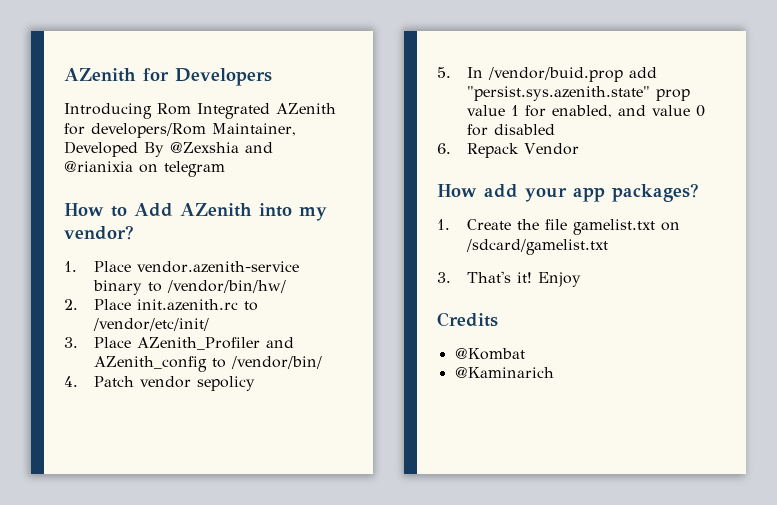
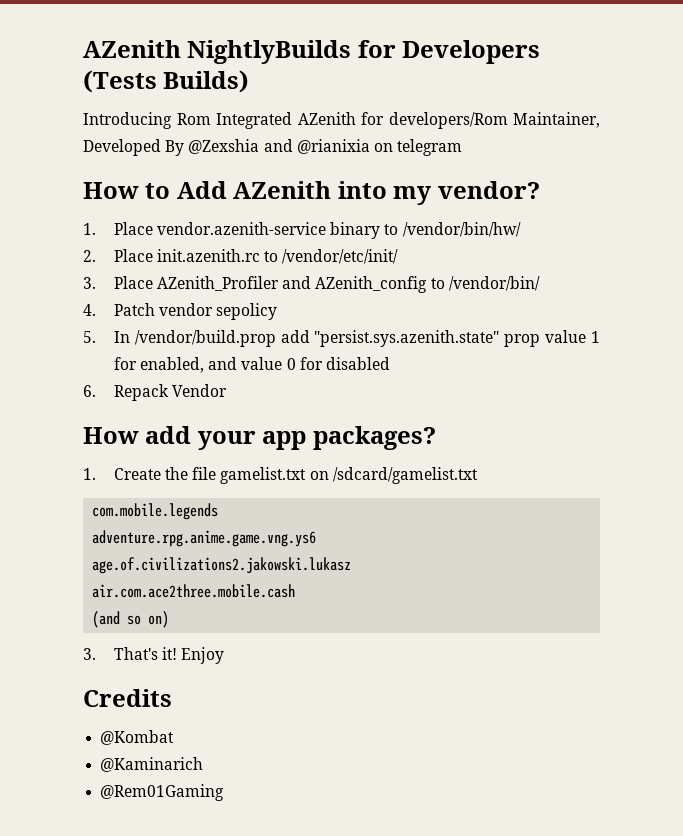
- AZenith for Developers
+ AZenith NightlyBuilds for Developers (Tests Builds)
- 5. In /vendor/buid.prop add "persist.sys.azenith.state" prop value 1 for enabled, and value 0 for disabled
+ 5. In /vendor/build.prop add "persist.sys.azenith.state" prop value 1 for enabled, and value 0 for disabled
+ com.mobile.legends
+ adventure.rpg.anime.game.vng.ys6
+ age.of.civilizations2.jakowski.lukasz
+ air.com.ace2three.mobile.cash
+ (and so on)
+ @Rem01Gaming

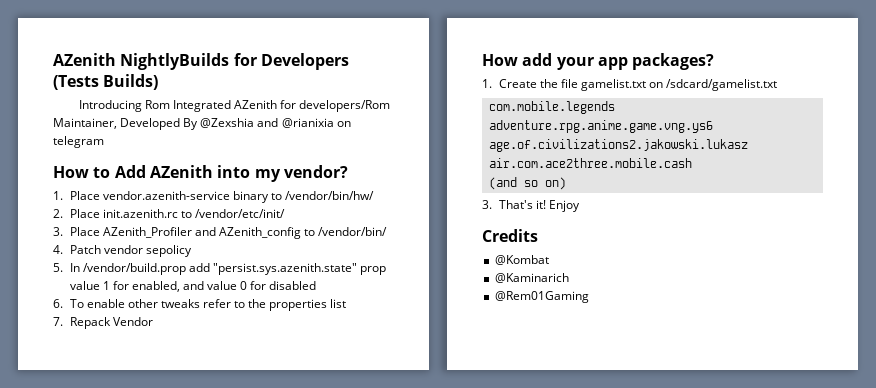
- 6. Repack Vendor
+ 6. To enable other tweaks refer to the properties list
+ 7. Repack Vendor

